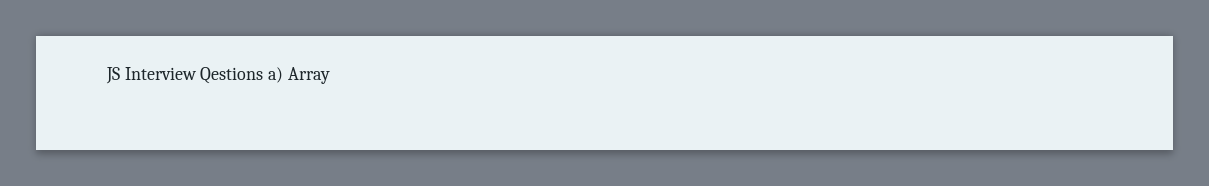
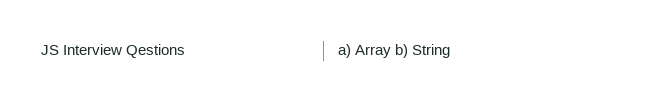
- JS Interview Qestions a) Array
+ JS Interview Qestions
+ a) Array b) String

